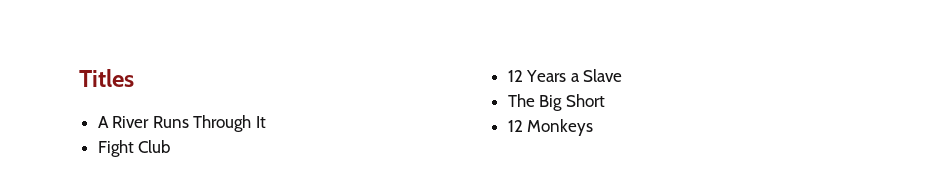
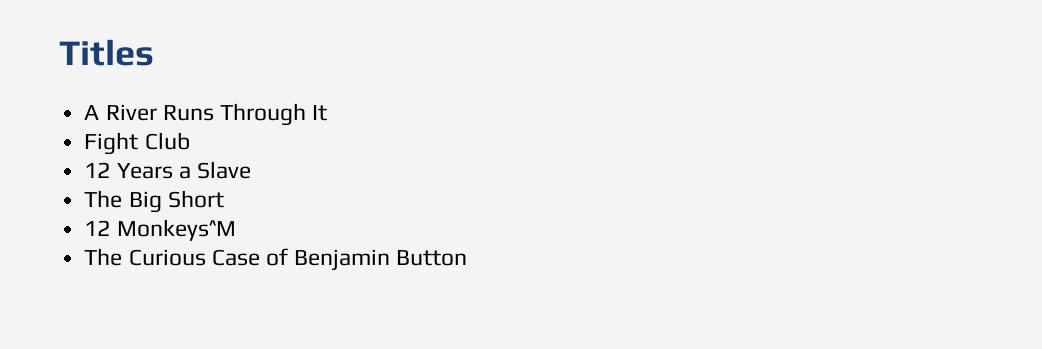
- 12 Monkeys
+ 12 Monkeys^M
+ The Curious Case of Benjamin Button

